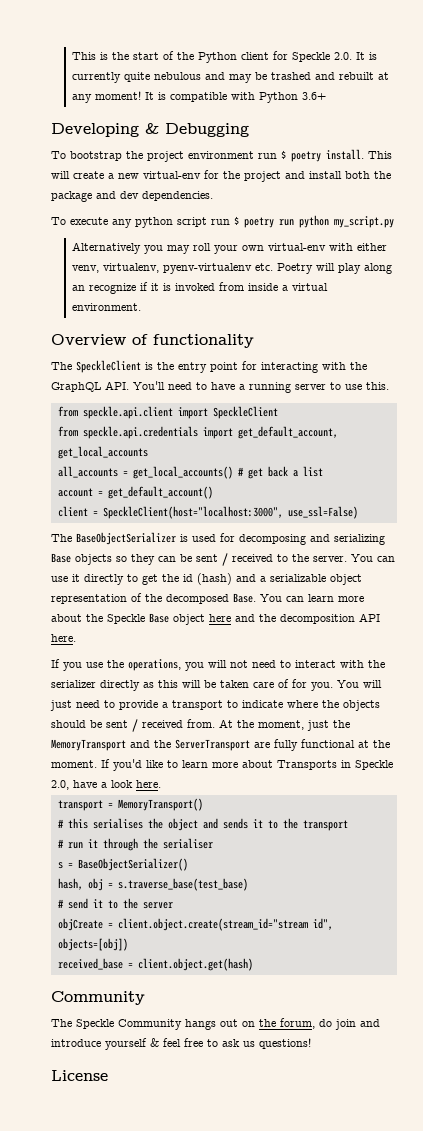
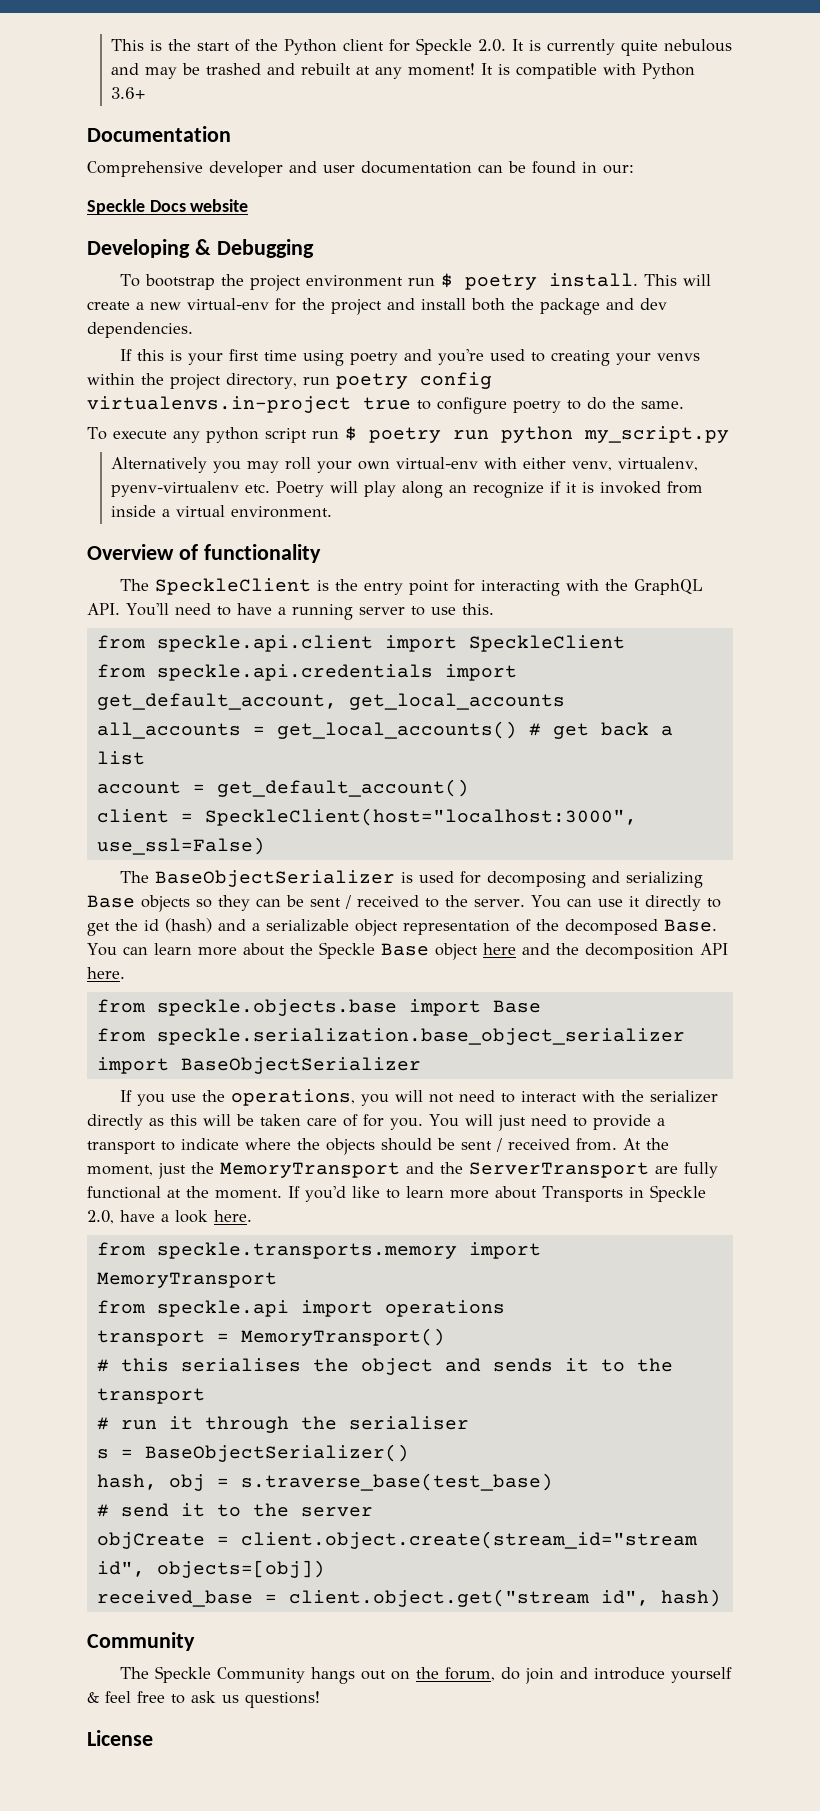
+ Documentation
+ Comprehensive developer and user documentation can be found in our:
+ Speckle Docs website
+ If this is your first time using poetry and you're used to creating your venvs within the project directory, run poetry config virtualenvs.in-project true to configure poetry to do the same.
+ from speckle.objects.base import Base
+ from speckle.serialization.base_object_serializer import BaseObjectSerializer
+ from speckle.transports.memory import MemoryTransport
+ from speckle.api import operations
- received_base = client.object.get(hash)
+ received_base = client.object.get("stream id", hash)

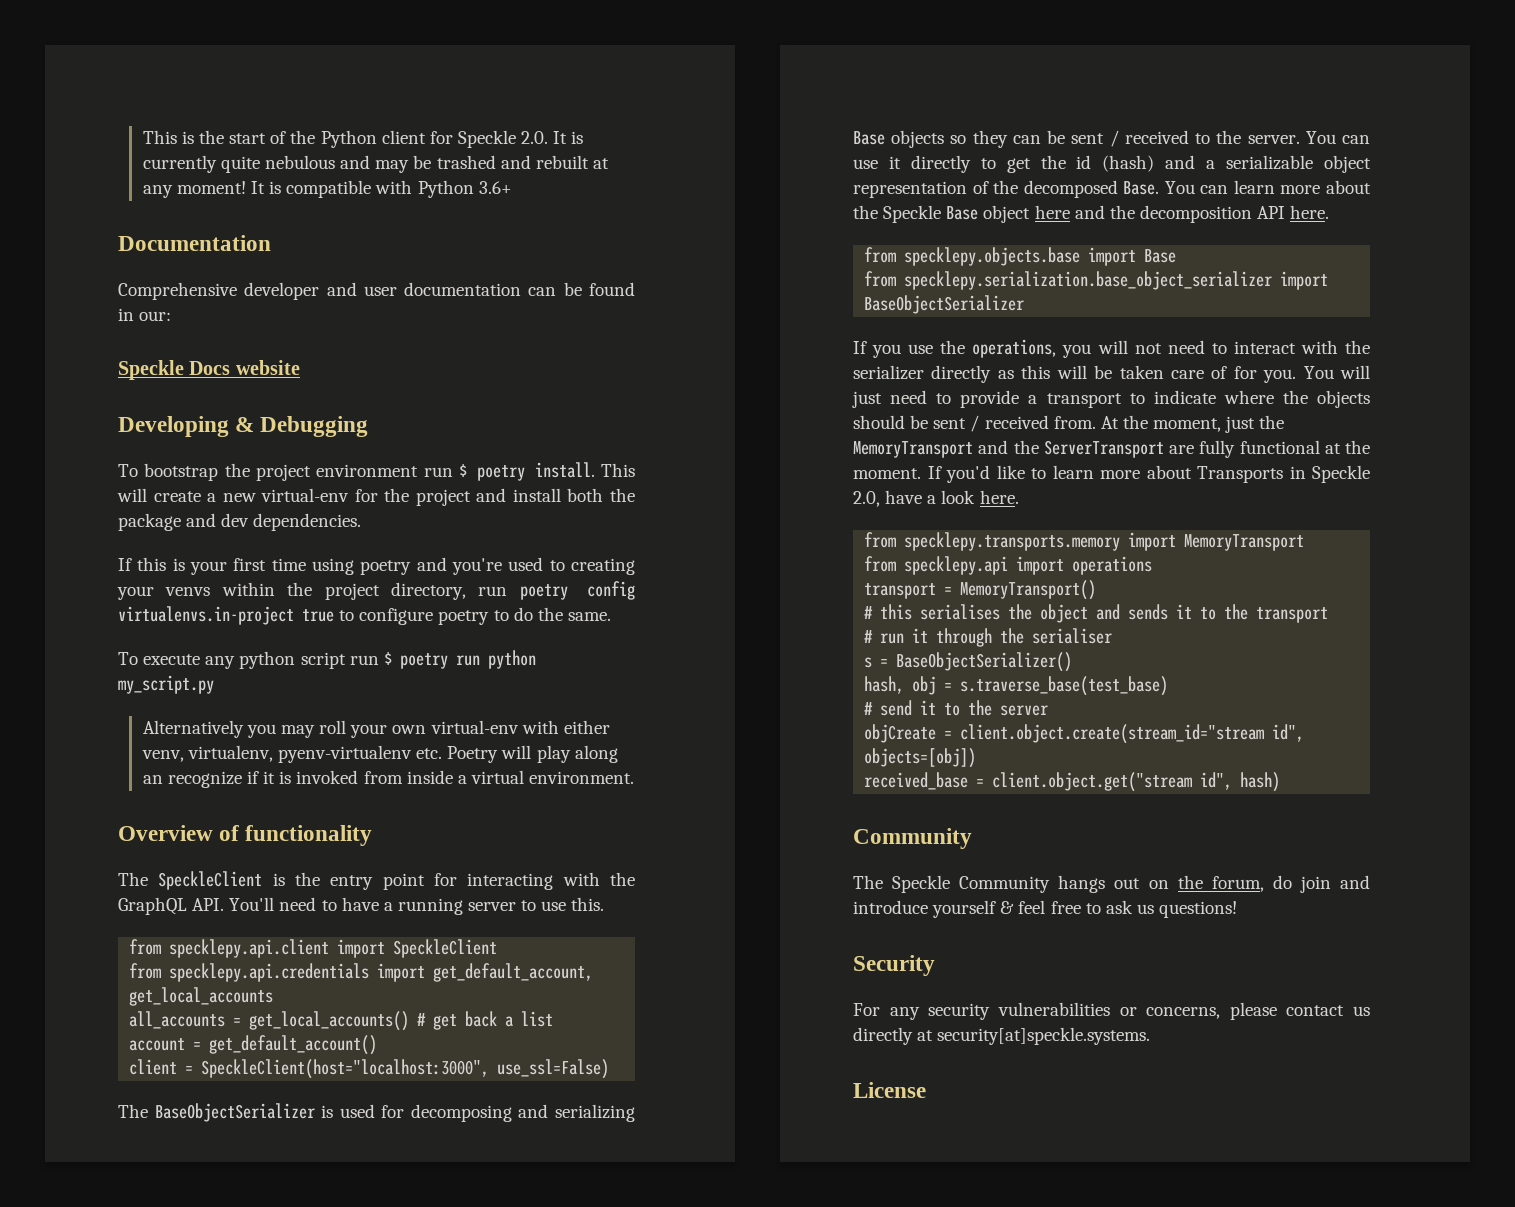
- from speckle.api.client import SpeckleClient
+ from specklepy.api.client import SpeckleClient
- from speckle.api.credentials import get_default_account, get_local_accounts
+ from specklepy.api.credentials import get_default_account, get_local_accounts
- from speckle.objects.base import Base
+ from specklepy.objects.base import Base
- from speckle.serialization.base_object_serializer import BaseObjectSerializer
+ from specklepy.serialization.base_object_serializer import BaseObjectSerializer
- from speckle.transports.memory import MemoryTransport
+ from specklepy.transports.memory import MemoryTransport
- from speckle.api import operations
+ from specklepy.api import operations
+ Security
+ For any security vulnerabilities or concerns, please contact us directly at security[at]speckle.systems.

